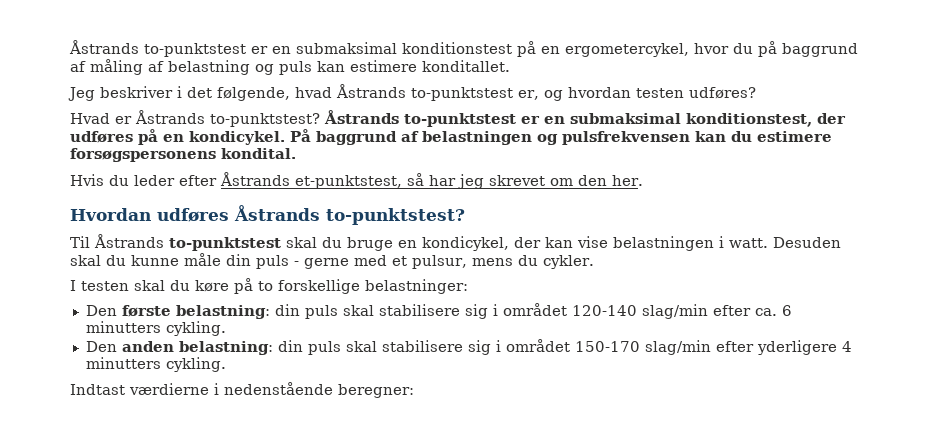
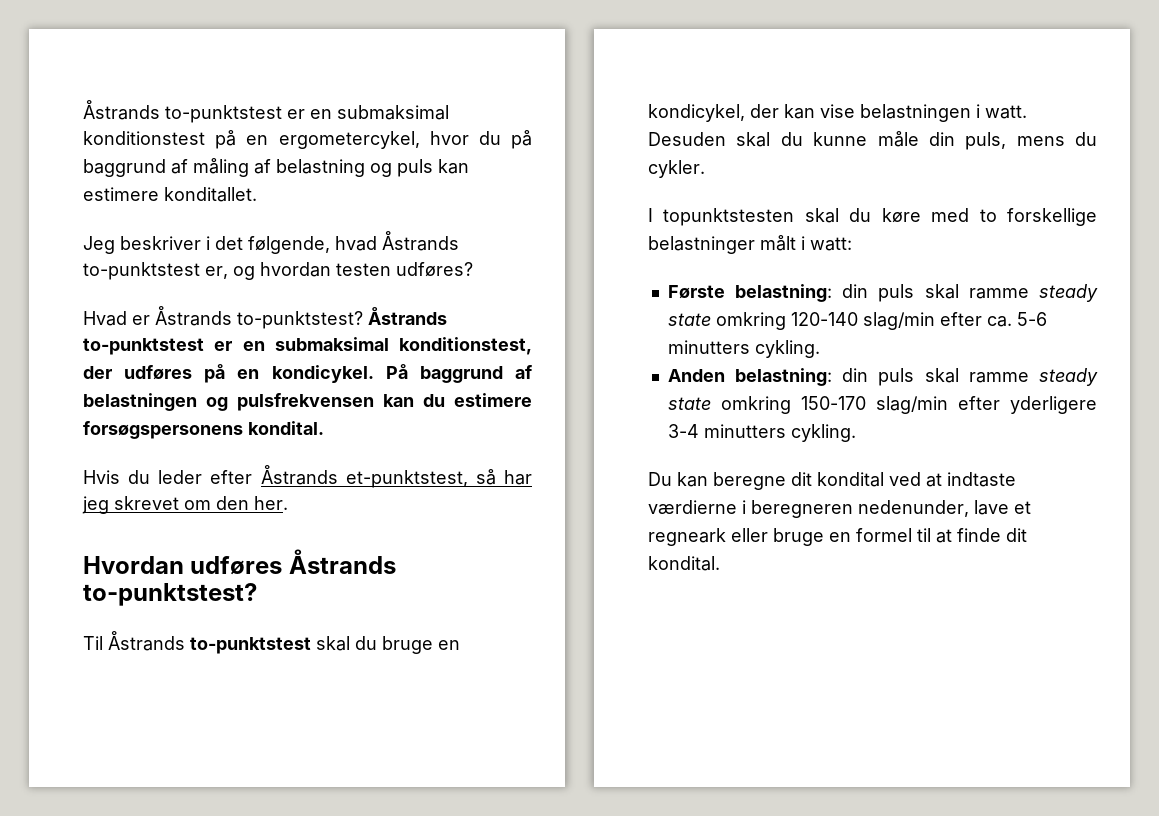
- Desuden skal du kunne måle din puls - gerne med et pulsur, mens du cykler.
+ Desuden skal du kunne måle din puls, mens du cykler.
- I testen skal du køre på to forskellige belastninger:
- Den første belastning: din puls skal stabilisere sig i området 120-140 slag/min efter ca. 6 minutters cykling.
- Den anden belastning: din puls skal stabilisere sig i området 150-170 slag/min efter yderligere 4 minutters cykling.
- Indtast værdierne i nedenstående beregner:
+ I topunktstesten skal du køre med to forskellige belastninger målt i watt:
+ Første belastning: din puls skal ramme steady state omkring 120-140 slag/min efter ca. 5-6 minutters cykling.
+ Anden belastning: din puls skal ramme steady state omkring 150-170 slag/min efter yderligere 3-4 minutters cykling.
+ Du kan beregne dit kondital ved at indtaste værdierne i beregneren nedenunder, lave et regneark eller bruge en formel til at finde dit kondital.

